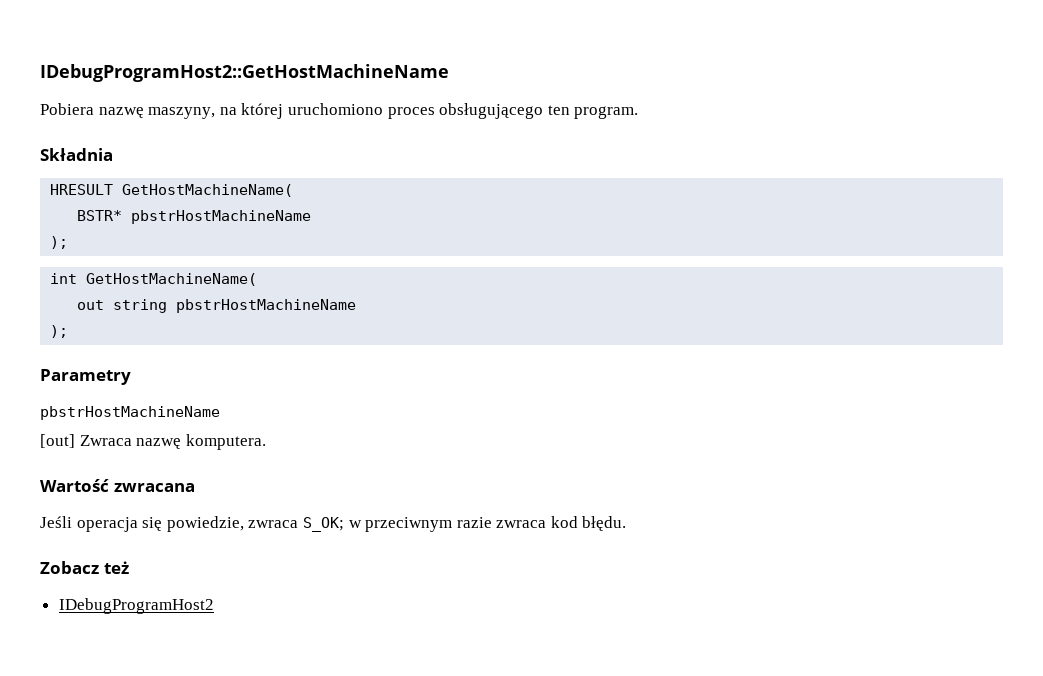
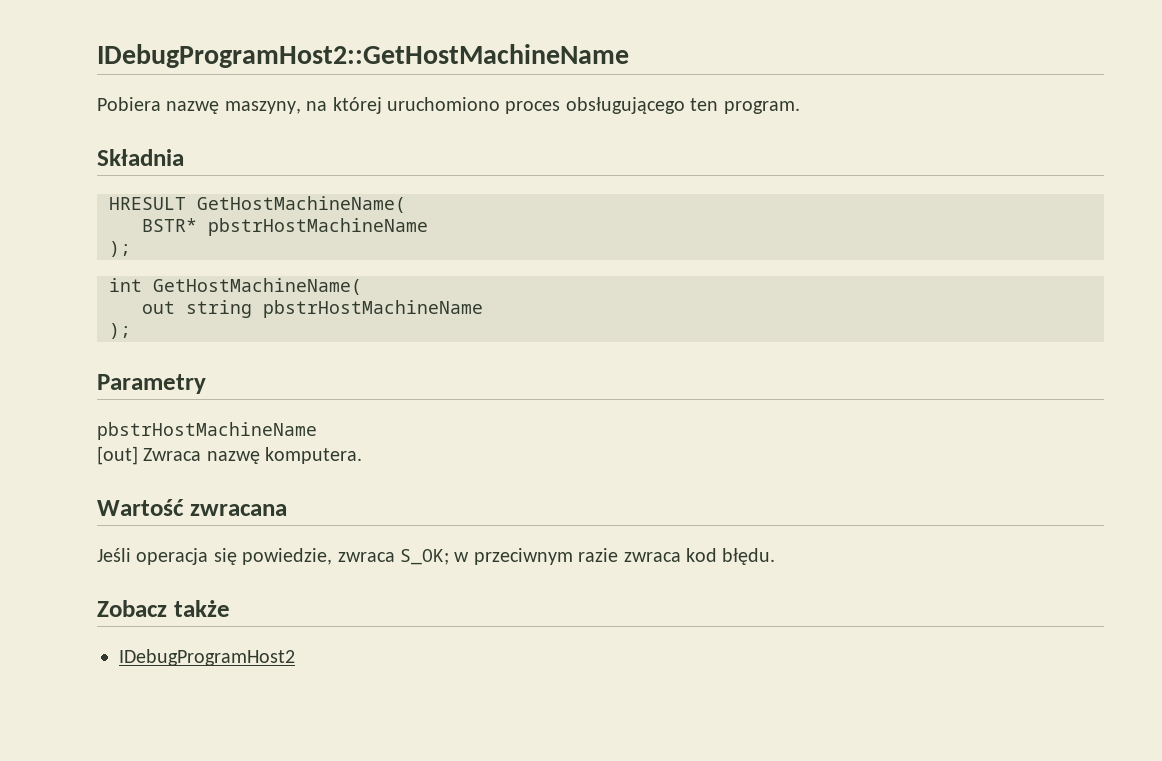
- Zobacz też
+ Zobacz także

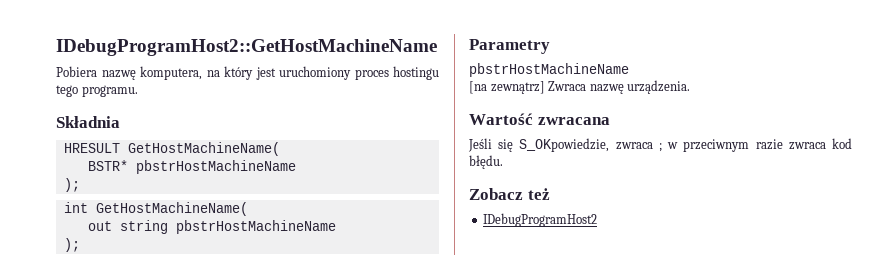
- Pobiera nazwę maszyny, na której uruchomiono proces obsługującego ten program.
+ Pobiera nazwę komputera, na który jest uruchomiony proces hostingu tego programu.
- [out] Zwraca nazwę komputera.
+ [na zewnątrz] Zwraca nazwę urządzenia.
- Jeśli operacja się powiedzie, zwraca S_OK; w przeciwnym razie zwraca kod błędu.
+ Jeśli się S_OKpowiedzie, zwraca ; w przeciwnym razie zwraca kod błędu.
- Zobacz także
+ Zobacz też

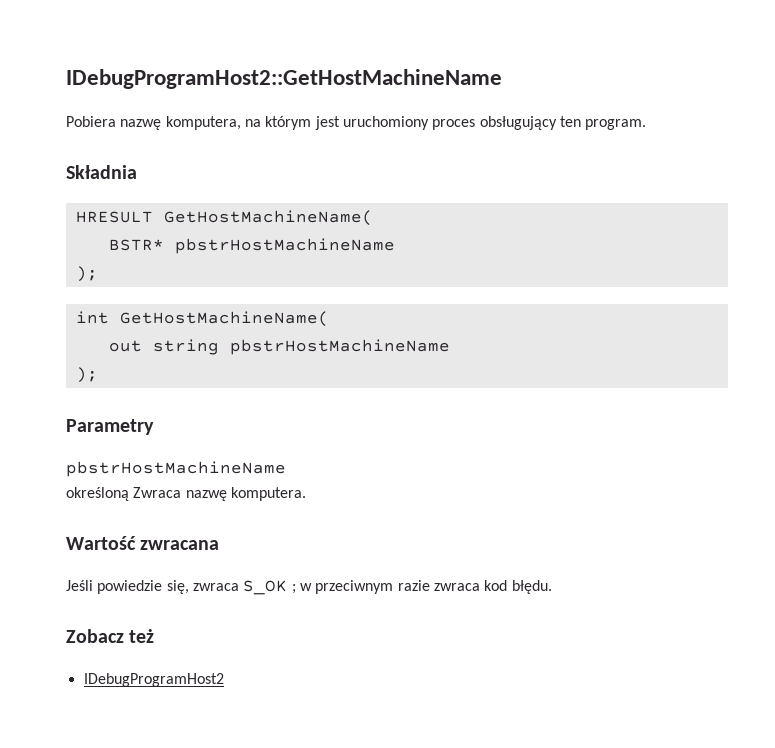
- Pobiera nazwę komputera, na który jest uruchomiony proces hostingu tego programu.
+ Pobiera nazwę komputera, na którym jest uruchomiony proces obsługujący ten program.
- [na zewnątrz] Zwraca nazwę urządzenia.
+ określoną Zwraca nazwę komputera.
- Jeśli się S_OKpowiedzie, zwraca ; w przeciwnym razie zwraca kod błędu.
+ Jeśli powiedzie się, zwraca S_OK ; w przeciwnym razie zwraca kod błędu.

